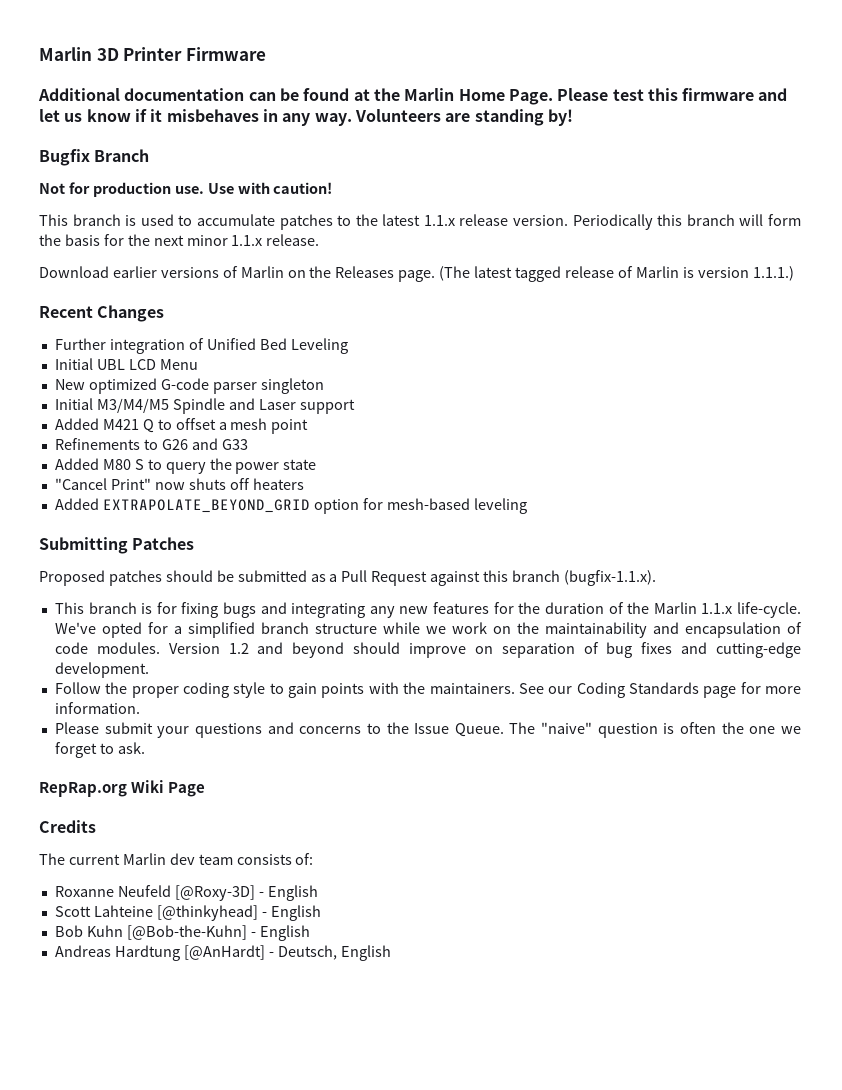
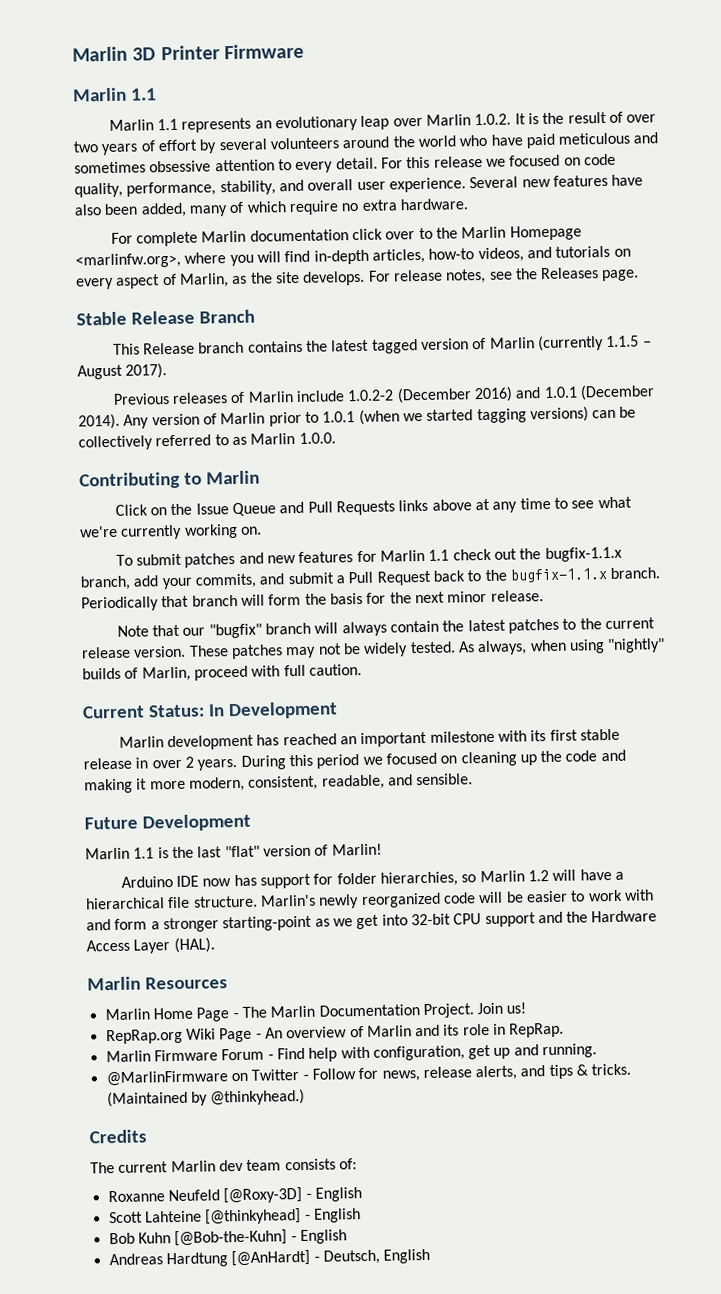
  Marlin 3D Printer Firmware
- Additional documentation can be found at the Marlin Home Page. Please test this firmware and let us know if it misbehaves in any way. Volunteers are standing by!
- Bugfix Branch
- Not for production use. Use with caution!
- This branch is used to accumulate patches to the latest 1.1.x release version. Periodically this branch will form the basis for the next minor 1.1.x release.
+ Marlin 1.1
+ Marlin 1.1 represents an evolutionary leap over Marlin 1.0.2. It is the result of over two years of effort by several volunteers around the world who have paid meticulous and sometimes obsessive attention to every detail. For this release we focused on code quality, performance, stability, and overall user experience. Several new features have also been added, many of which require no extra hardware.
+ For complete Marlin documentation click over to the Marlin Homepage <marlinfw.org>, where you will find in-depth articles, how-to videos, and tutorials on every aspect of Marlin, as the site develops. For release notes, see the Releases page.
+ Stable Release Branch
+ This Release branch contains the latest tagged version of Marlin (currently 1.1.5 – August 2017).
+ Previous releases of Marlin include 1.0.2-2 (December 2016) and 1.0.1 (December 2014). Any version of Marlin prior to 1.0.1 (when we started tagging versions) can be collectively referred to as Marlin 1.0.0.
+ Contributing to Marlin
+ Click on the Issue Queue and Pull Requests links above at any time to see what we're currently working on.
+ To submit patches and new features for Marlin 1.1 check out the bugfix-1.1.x branch, add your commits, and submit a Pull Request back to the bugfix-1.1.x branch. Periodically that branch will form the basis for the next minor release.
- Download earlier versions of Marlin on the Releases page. (The latest tagged release of Marlin is version 1.1.1.)
- Recent Changes
- Further integration of Unified Bed Leveling
- Initial UBL LCD Menu
- New optimized G-code parser singleton
- Initial M3/M4/M5 Spindle and Laser support
- Added M421 Q to offset a mesh point
- Refinements to G26 and G33
- Added M80 S to query the power state
- "Cancel Print" now shuts off heaters
- Added EXTRAPOLATE_BEYOND_GRID option for mesh-based leveling
- Submitting Patches
- Proposed patches should be submitted as a Pull Request against this branch (bugfix-1.1.x).
- This branch is for fixing bugs and integrating any new features for the duration of the Marlin 1.1.x life-cycle. We've opted for a simplified branch structure while we work on the maintainability and encapsulation of code modules. Version 1.2 and beyond should improve on separation of bug fixes and cutting-edge development.
- Follow the proper coding style to gain points with the maintainers. See our Coding Standards page for more information.
- Please submit your questions and concerns to the Issue Queue. The "naive" question is often the one we forget to ask.
- RepRap.org Wiki Page
+ Note that our "bugfix" branch will always contain the latest patches to the current release version. These patches may not be widely tested. As always, when using "nightly" builds of Marlin, proceed with full caution.
+ Current Status: In Development
+ Marlin development has reached an important milestone with its first stable release in over 2 years. During this period we focused on cleaning up the code and making it more modern, consistent, readable, and sensible.
+ Future Development
+ Marlin 1.1 is the last "flat" version of Marlin!
+ Arduino IDE now has support for folder hierarchies, so Marlin 1.2 will have a hierarchical file structure. Marlin's newly reorganized code will be easier to work with and form a stronger starting-point as we get into 32-bit CPU support and the Hardware Access Layer (HAL).
+ Marlin Resources
+ Marlin Home Page - The Marlin Documentation Project. Join us!
+ RepRap.org Wiki Page - An overview of Marlin and its role in RepRap.
+ Marlin Firmware Forum - Find help with configuration, get up and running.
+ @MarlinFirmware on Twitter - Follow for news, release alerts, and tips & tricks. (Maintained by @thinkyhead.)

